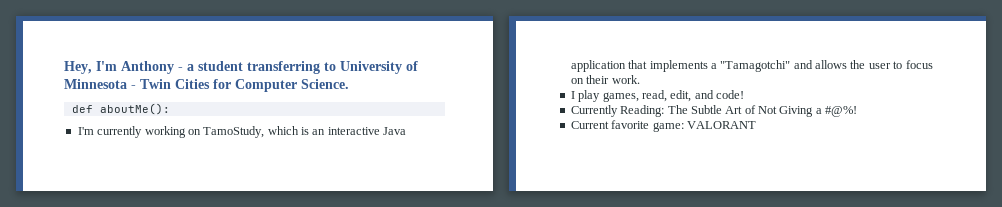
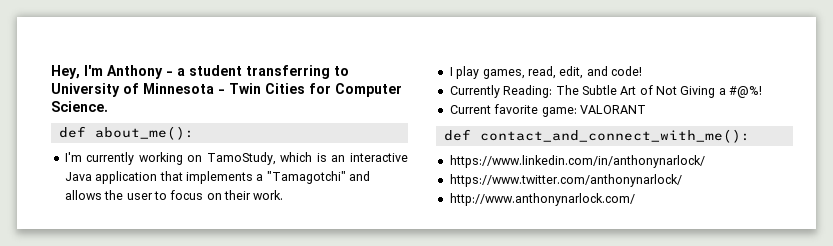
- def aboutMe():
+ def about_me():
+ def contact_and_connect_with_me():
+ https://www.linkedin.com/in/anthonynarlock/
+ https://www.twitter.com/anthonynarlock/
+ http://www.anthonynarlock.com/

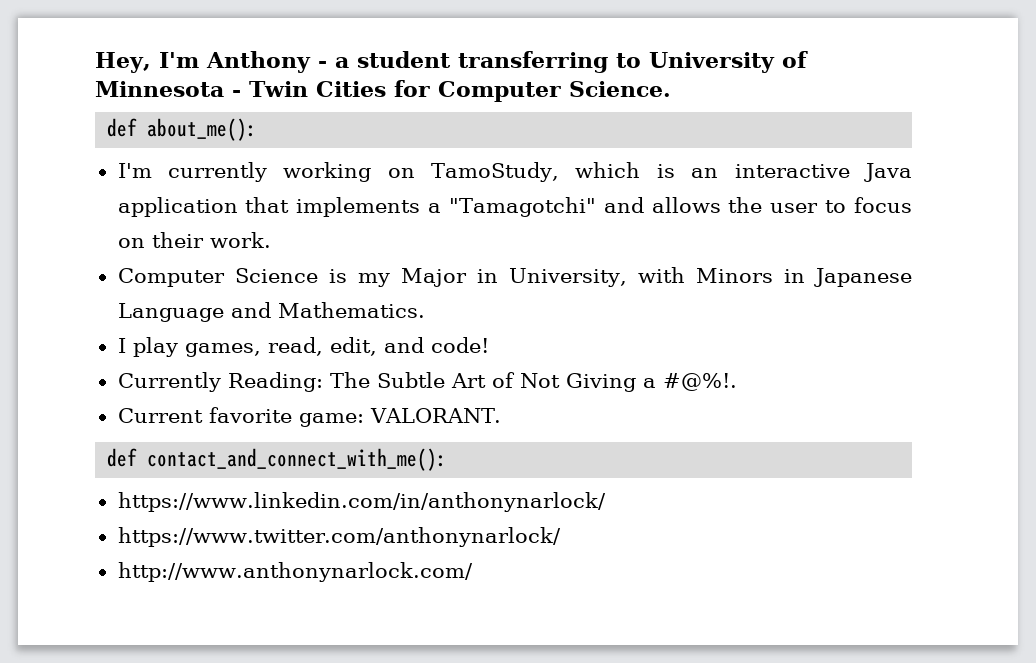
+ Computer Science is my Major in University, with Minors in Japanese Language and Mathematics.
- Currently Reading: The Subtle Art of Not Giving a #@%!
+ Currently Reading: The Subtle Art of Not Giving a #@%!.
- Current favorite game: VALORANT
+ Current favorite game: VALORANT.

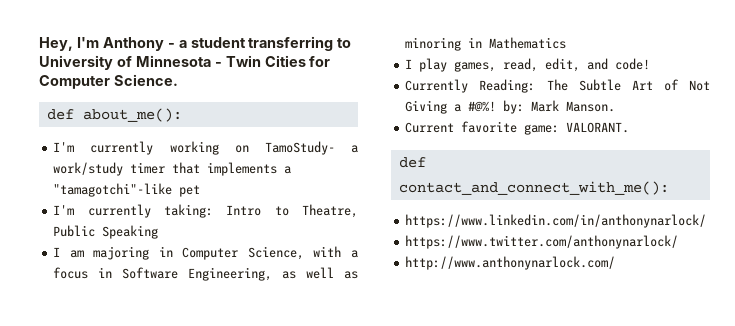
- I'm currently working on TamoStudy, which is an interactive Java application that implements a "Tamagotchi" and allows the user to focus on their work.
- Computer Science is my Major in University, with Minors in Japanese Language and Mathematics.
+ I'm currently working on TamoStudy- a work/study timer that implements a "tamagotchi"-like pet
+ I'm currently taking: Intro to Theatre, Public Speaking
+ I am majoring in Computer Science, with a focus in Software Engineering, as well as minoring in Mathematics
- Currently Reading: The Subtle Art of Not Giving a #@%!.
+ Currently Reading: The Subtle Art of Not Giving a #@%! by: Mark Manson.

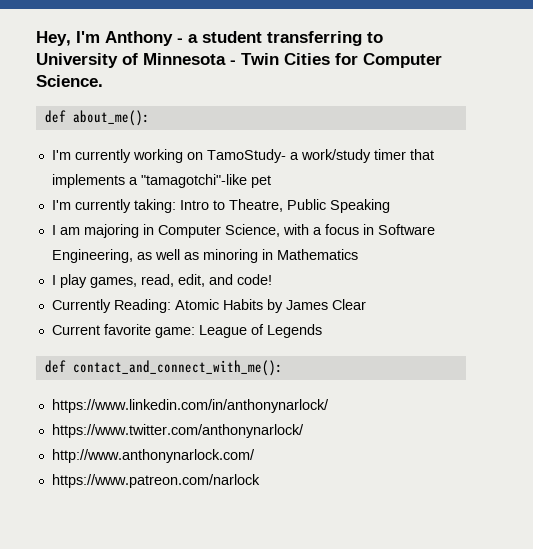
- Currently Reading: The Subtle Art of Not Giving a #@%! by: Mark Manson.
+ Currently Reading: Atomic Habits by James Clear
- Current favorite game: VALORANT.
+ Current favorite game: League of Legends
+ https://www.patreon.com/narlock

